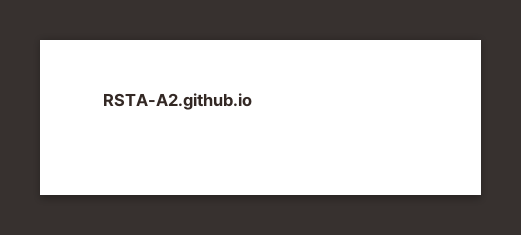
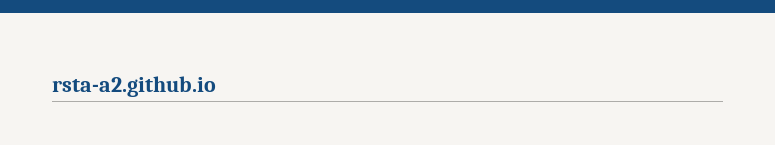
- RSTA-A2.github.io
+ rsta-a2.github.io

